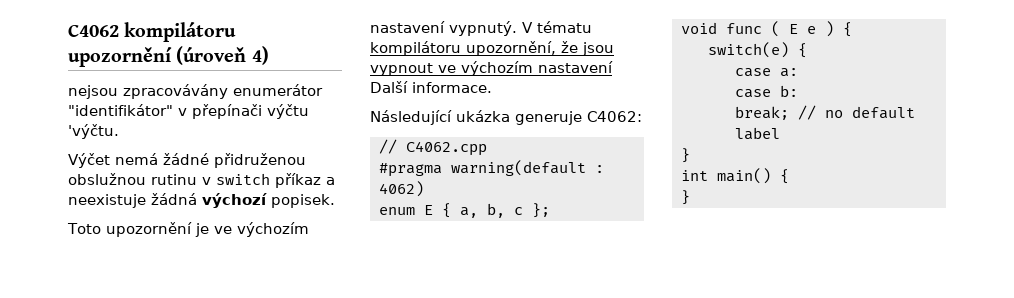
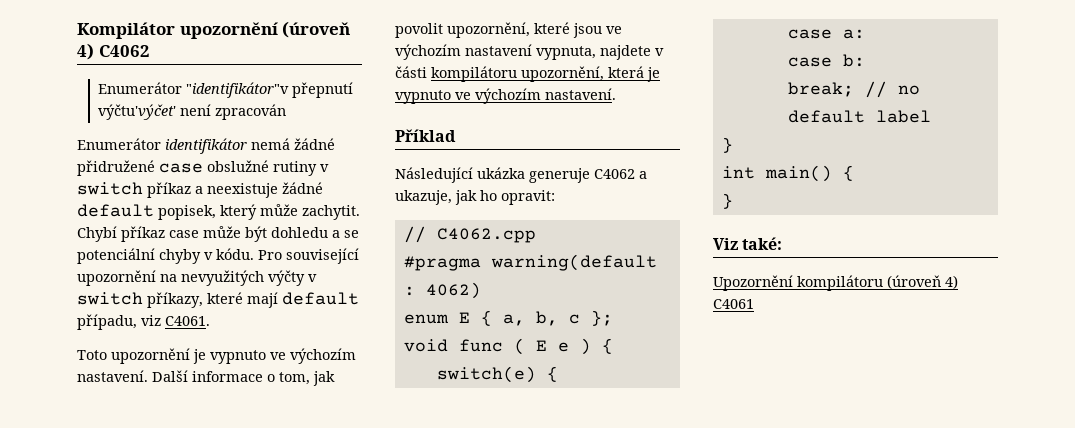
- C4062 kompilátoru upozornění (úroveň 4)
- nejsou zpracovávány enumerátor "identifikátor" v přepínači výčtu 'výčtu.
- Výčet nemá žádné přidruženou obslužnou rutinu v switch příkaz a neexistuje žádná výchozí popisek.
- Toto upozornění je ve výchozím nastavení vypnutý. V tématu kompilátoru upozornění, že jsou vypnout ve výchozím nastavení Další informace.
- Následující ukázka generuje C4062:
+ Kompilátor upozornění (úroveň 4) C4062
+ Enumerátor "identifikátor"v přepnutí výčtu'výčet' není zpracován
+ Enumerátor identifikátor nemá žádné přidružené case obslužné rutiny v switch příkaz a neexistuje žádné default popisek, který může zachytit. Chybí příkaz case může být dohledu a se potenciální chyby v kódu. Pro související upozornění na nevyužitých výčty v switch příkazy, které mají default případu, viz C4061.
+ Toto upozornění je vypnuto ve výchozím nastavení. Další informace o tom, jak povolit upozornění, které jsou ve výchozím nastavení vypnuta, najdete v části kompilátoru upozornění, která je vypnuto ve výchozím nastavení.
+ Příklad
+ Následující ukázka generuje C4062 a ukazuje, jak ho opravit:
+ Viz také:
+ Upozornění kompilátoru (úroveň 4) C4061

